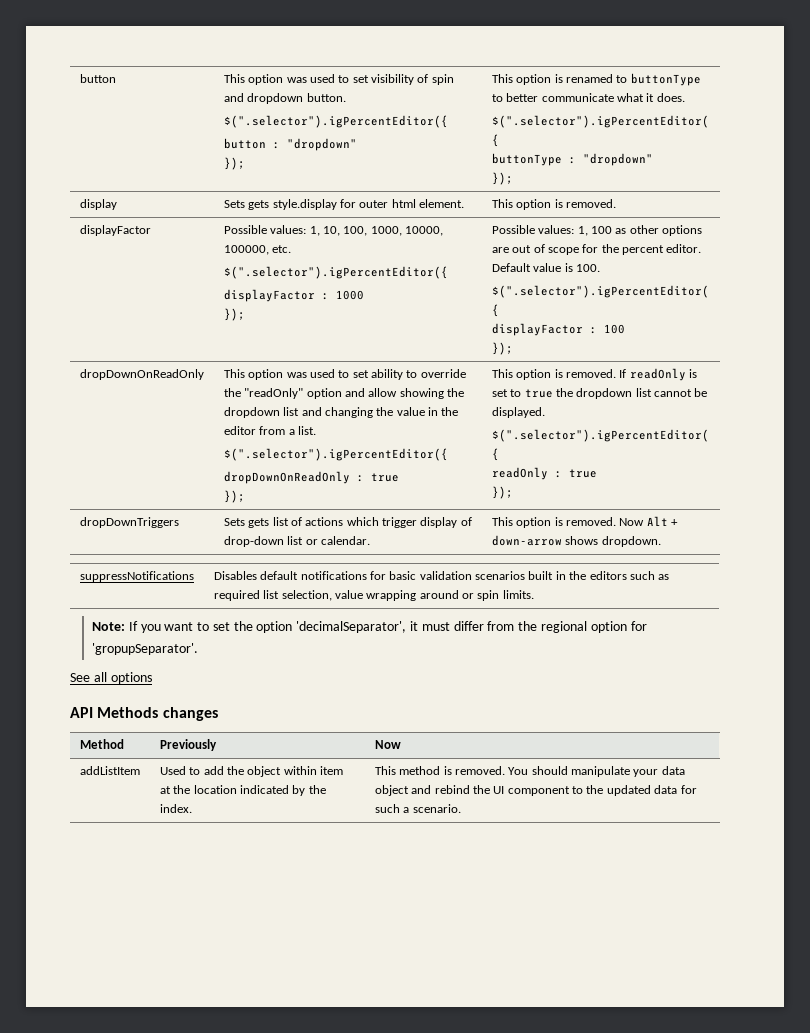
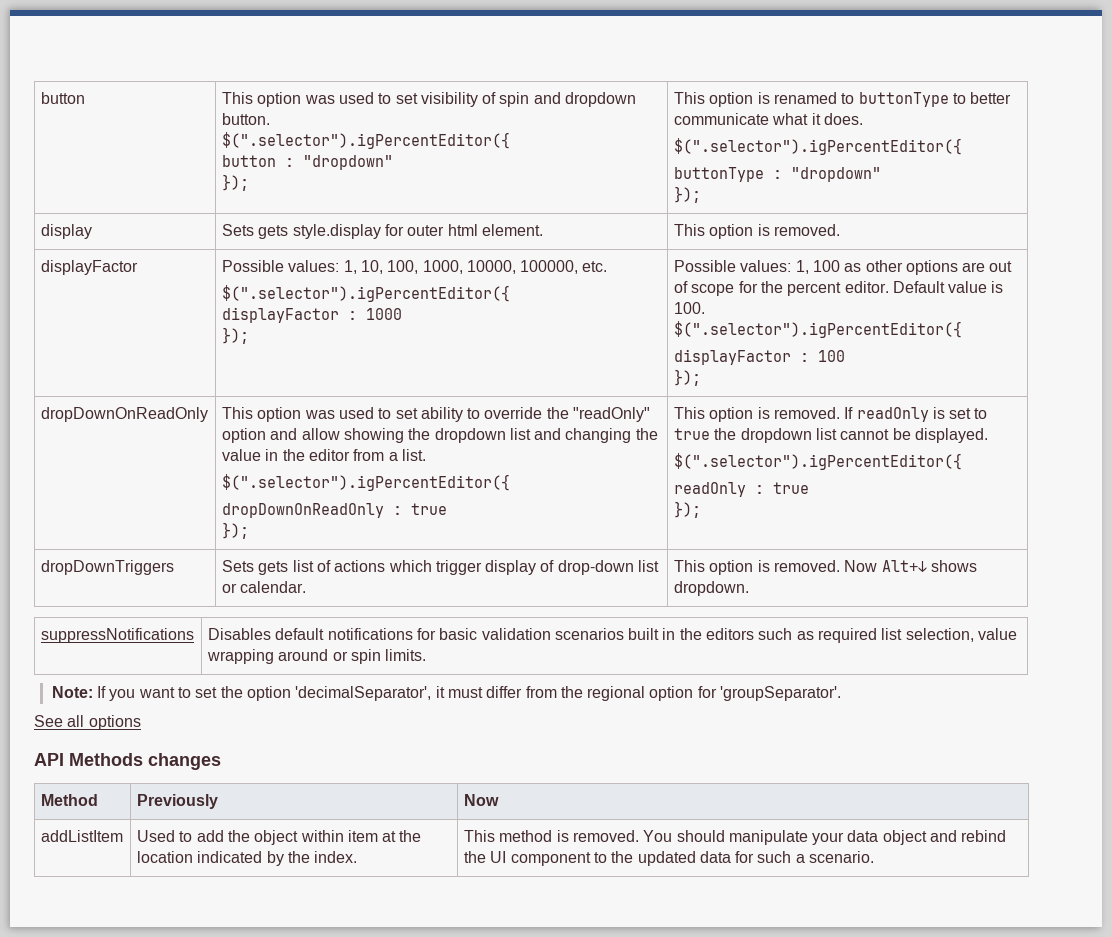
- dropDownTriggers | Sets gets list of actions which trigger display of drop-down list or calendar. | This option is removed. Now Alt + down-arrow shows dropdown.
+ dropDownTriggers | Sets gets list of actions which trigger display of drop-down list or calendar. | This option is removed. Now Alt+↓ shows dropdown.
- Note: If you want to set the option 'decimalSeparator', it must differ from the regional option for 'gropupSeparator'.
+ Note: If you want to set the option 'decimalSeparator', it must differ from the regional option for 'groupSeparator'.

